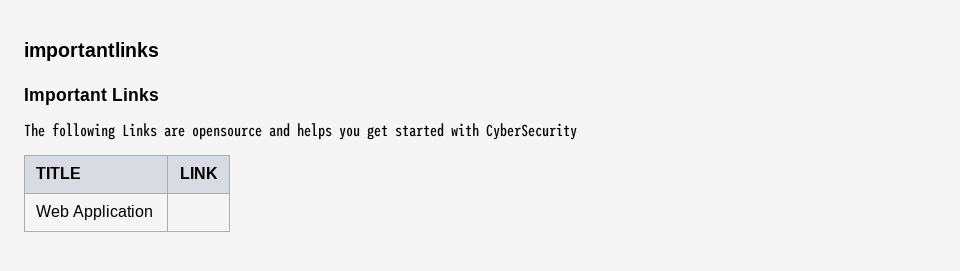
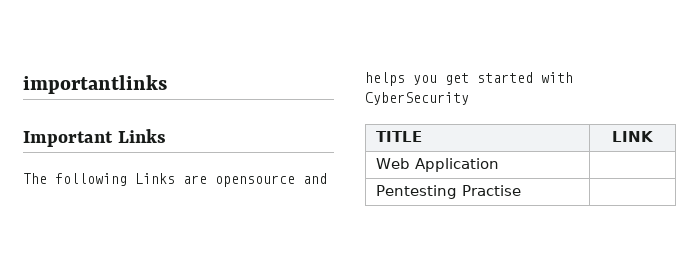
+ Pentesting Practise |

